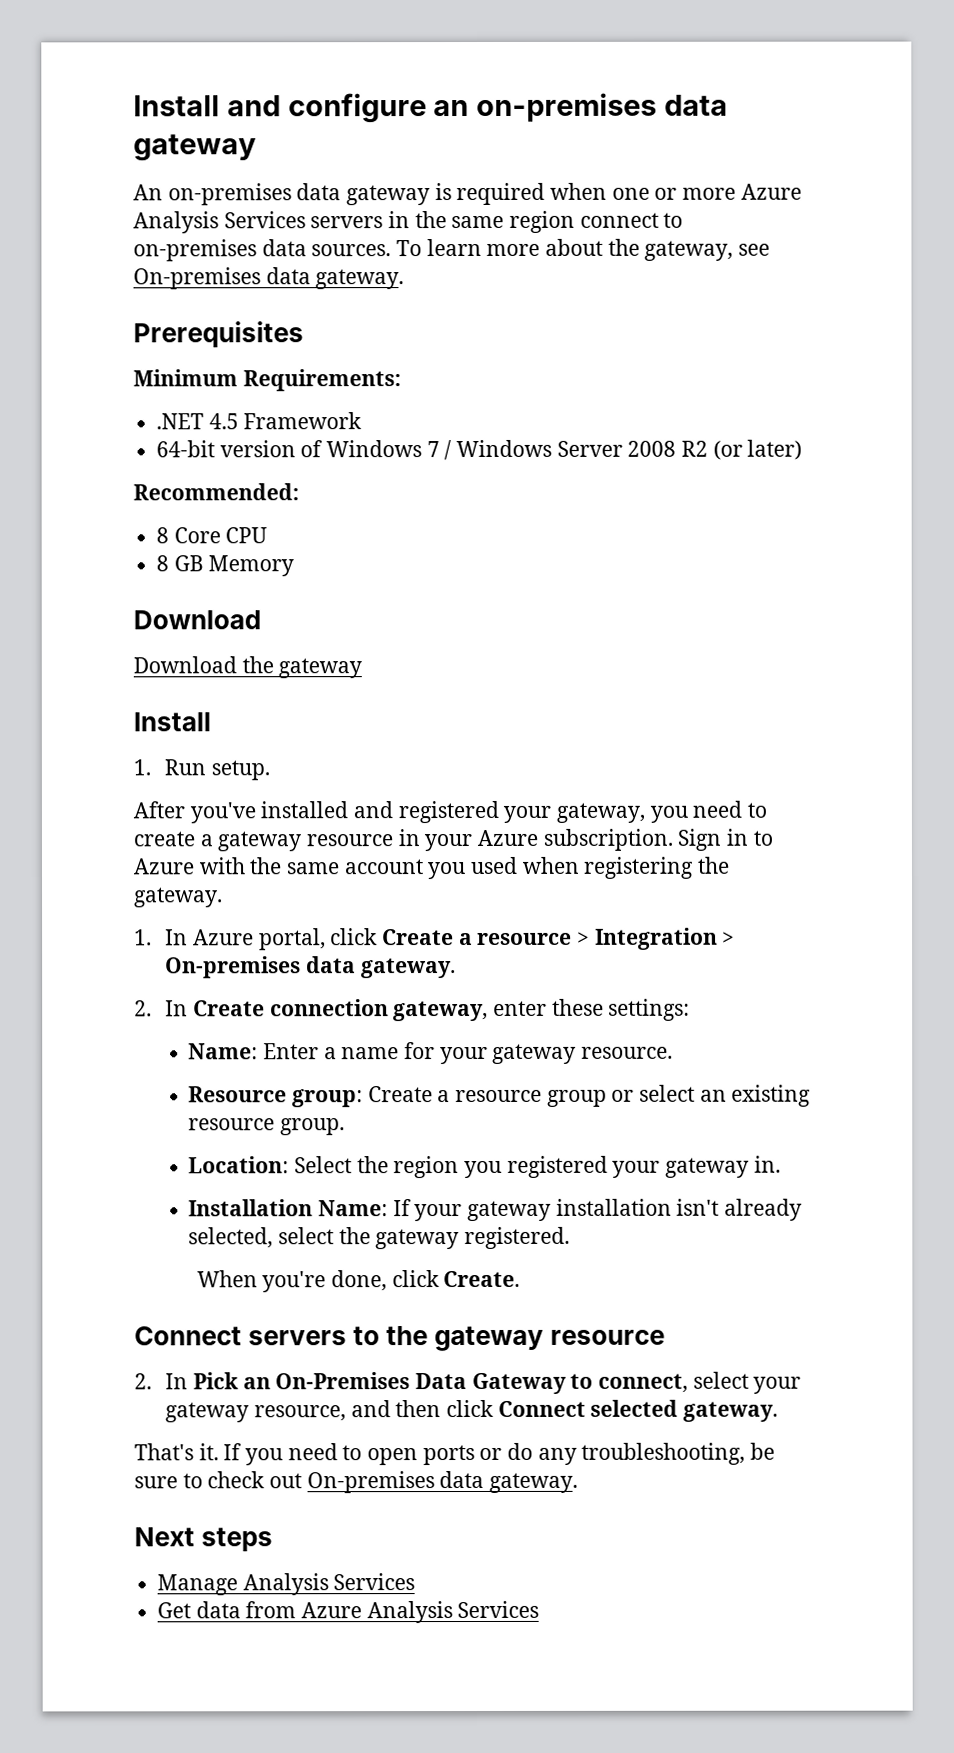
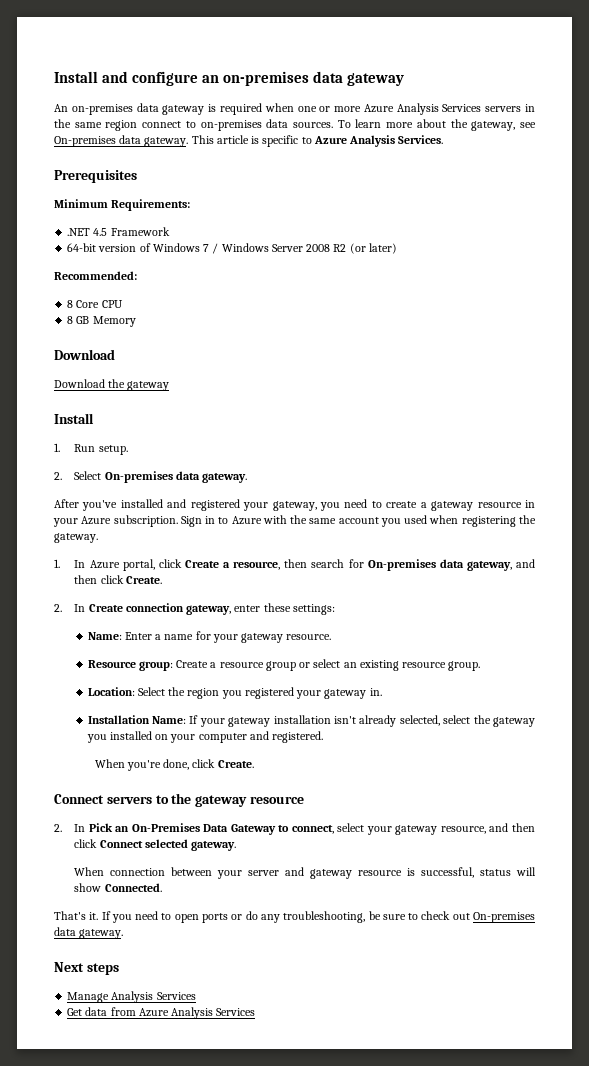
+ This article is specific to Azure Analysis Services.
+ 2. Select On-premises data gateway.
- 1. In Azure portal, click Create a resource > Integration > On-premises data gateway.
+ 1. In Azure portal, click Create a resource, then search for On-premises data gateway, and then click Create.
- Installation Name: If your gateway installation isn't already selected, select the gateway registered.
+ Installation Name: If your gateway installation isn't already selected, select the gateway you installed on your computer and registered.
+ When connection between your server and gateway resource is successful, status will show Connected.

